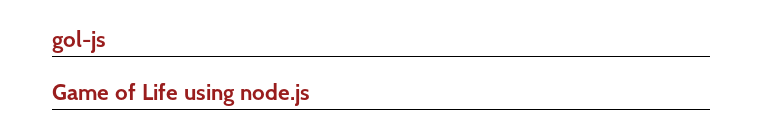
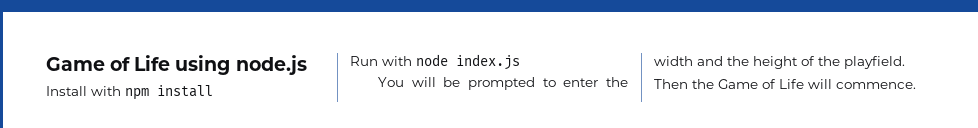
- gol-js
+ Install with npm install
+ Run with node index.js
+ You will be prompted to enter the width and the height of the playfield.
+ Then the Game of Life will commence.

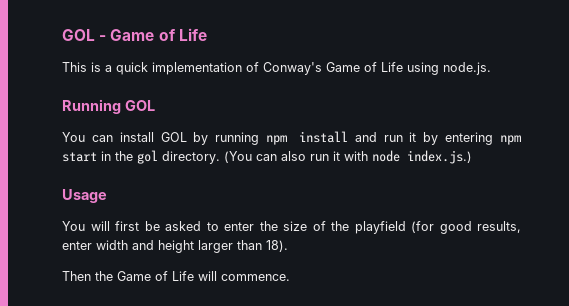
- Game of Life using node.js
- Install with npm install
- Run with node index.js
- You will be prompted to enter the width and the height of the playfield.
+ GOL - Game of Life
+ This is a quick implementation of Conway's Game of Life using node.js.
+ Running GOL
+ You can install GOL by running npm install and run it by entering npm start in the gol directory. (You can also run it with node index.js.)
+ Usage
+ You will first be asked to enter the size of the playfield (for good results, enter width and height larger than 18).

